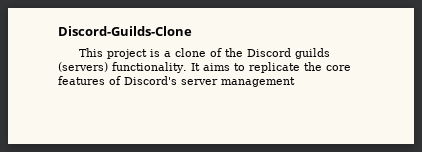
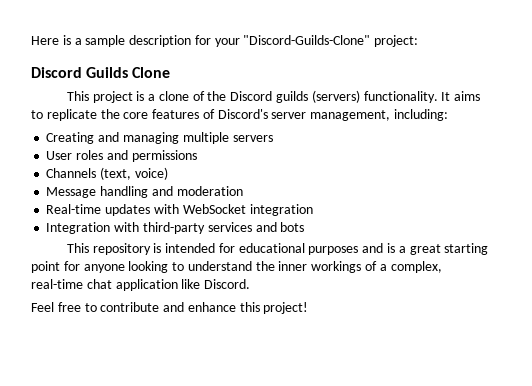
- Discord-Guilds-Clone
+ Here is a sample description for your "Discord-Guilds-Clone" project:
+ Discord Guilds Clone
- It aims to replicate the core features of Discord's server management
+ It aims to replicate the core features of Discord's server management, including:
+ Creating and managing multiple servers
+ User roles and permissions
+ Channels (text, voice)
+ Message handling and moderation
+ Real-time updates with WebSocket integration
+ Integration with third-party services and bots
+ This repository is intended for educational purposes and is a great starting point for anyone looking to understand the inner workings of a complex, real-time chat application like Discord.
+ Feel free to contribute and enhance this project!

